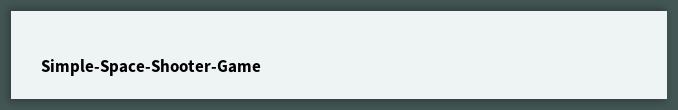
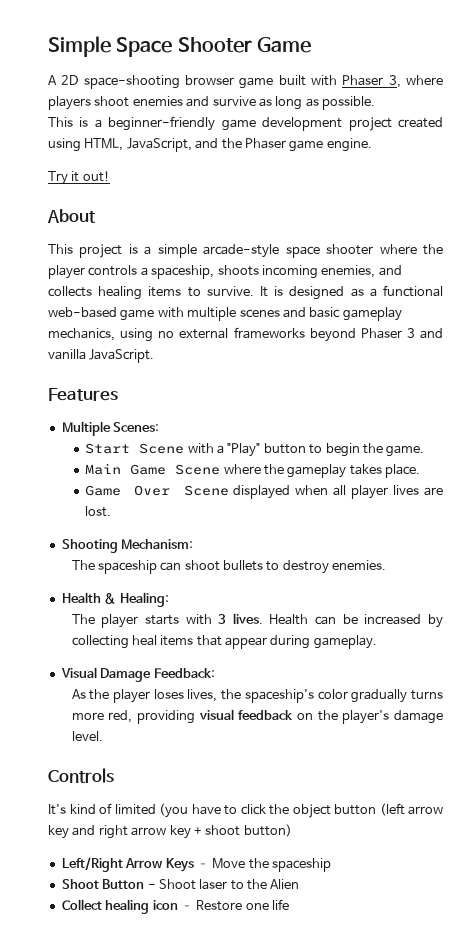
- Simple-Space-Shooter-Game
+ Simple Space Shooter Game
+ A 2D space-shooting browser game built with Phaser 3, where players shoot enemies and survive as long as possible.
+ This is a beginner-friendly game development project created using HTML, JavaScript, and the Phaser game engine.
+ Try it out!
+ About
+ This project is a simple arcade-style space shooter where the player controls a spaceship, shoots incoming enemies, and collects healing items to survive. It is designed as a functional web-based game with multiple scenes and basic gameplay mechanics, using no external frameworks beyond Phaser 3 and vanilla JavaScript.
+ Features
+ Multiple Scenes:
+ Start Scene with a "Play" button to begin the game.
+ Main Game Scene where the gameplay takes place.
+ Game Over Scene displayed when all player lives are lost.
+ Shooting Mechanism:
+ The spaceship can shoot bullets to destroy enemies.
+ Health & Healing:
+ The player starts with 3 lives. Health can be increased by collecting heal items that appear during gameplay.
+ Visual Damage Feedback:
+ As the player loses lives, the spaceship's color gradually turns more red, providing visual feedback on the player's damage level.
+ Controls
+ It's kind of limited (you have to click the object button (left arrow key and right arrow key + shoot button)
+ Left/Right Arrow Keys – Move the spaceship
+ Shoot Button - Shoot laser to the Alien
+ Collect healing icon – Restore one life

